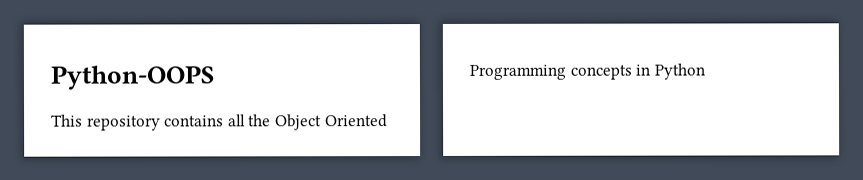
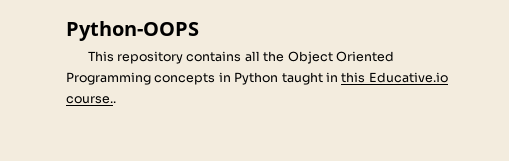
- This repository contains all the Object Oriented Programming concepts in Python
+ This repository contains all the Object Oriented Programming concepts in Python taught in this Educative.io course..

